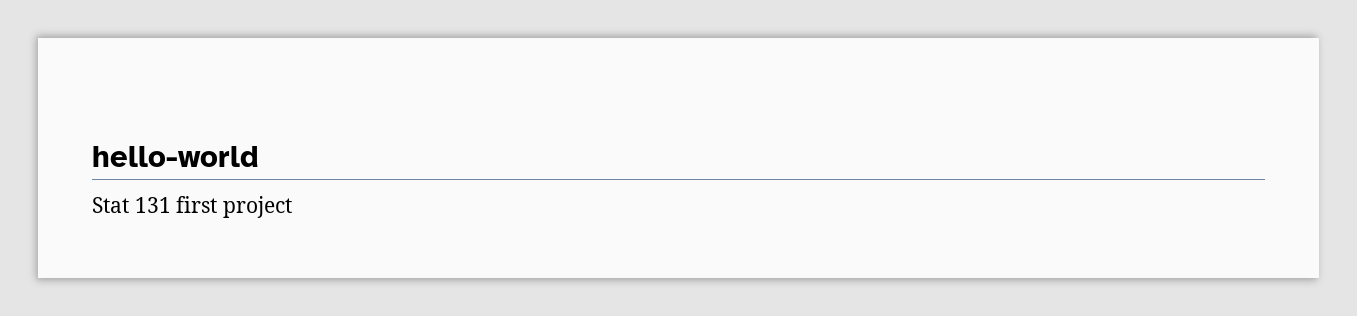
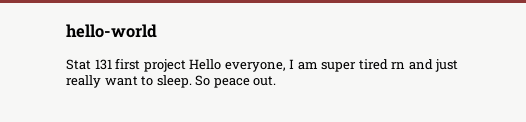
- Stat 131 first project
+ Stat 131 first project Hello everyone, I am super tired rn and just really want to sleep. So peace out.

